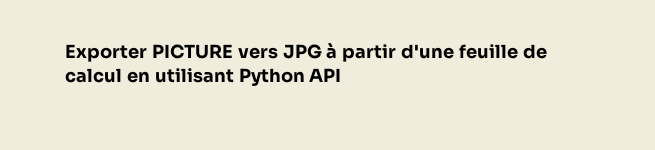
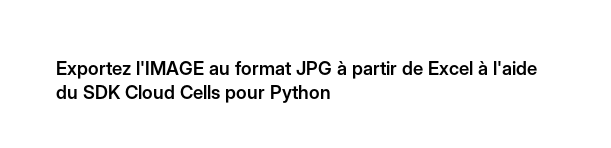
- Exporter PICTURE vers JPG à partir d'une feuille de calcul en utilisant Python API
+ Exportez l'IMAGE au format JPG à partir de Excel à l'aide du SDK Cloud Cells pour Python

